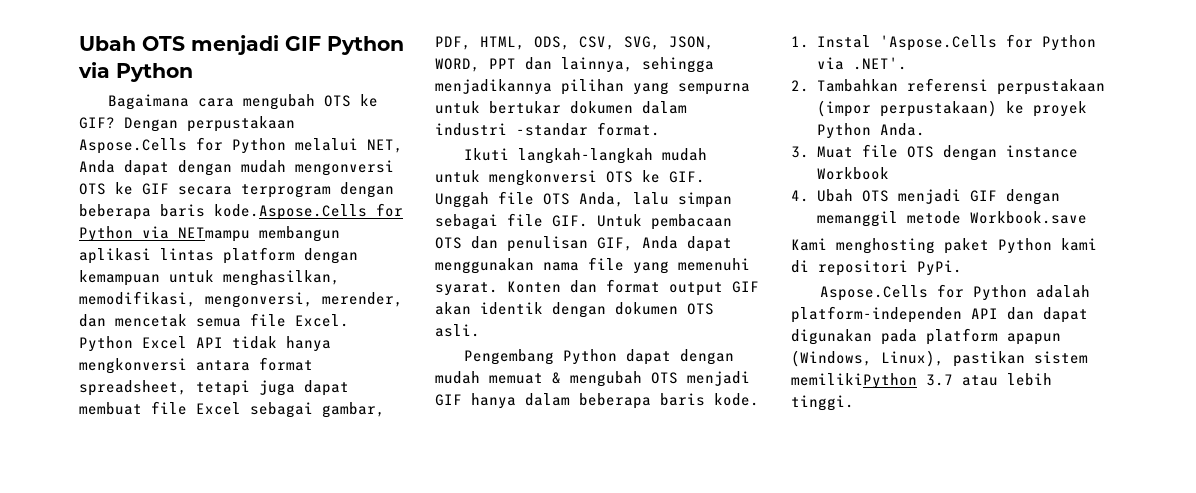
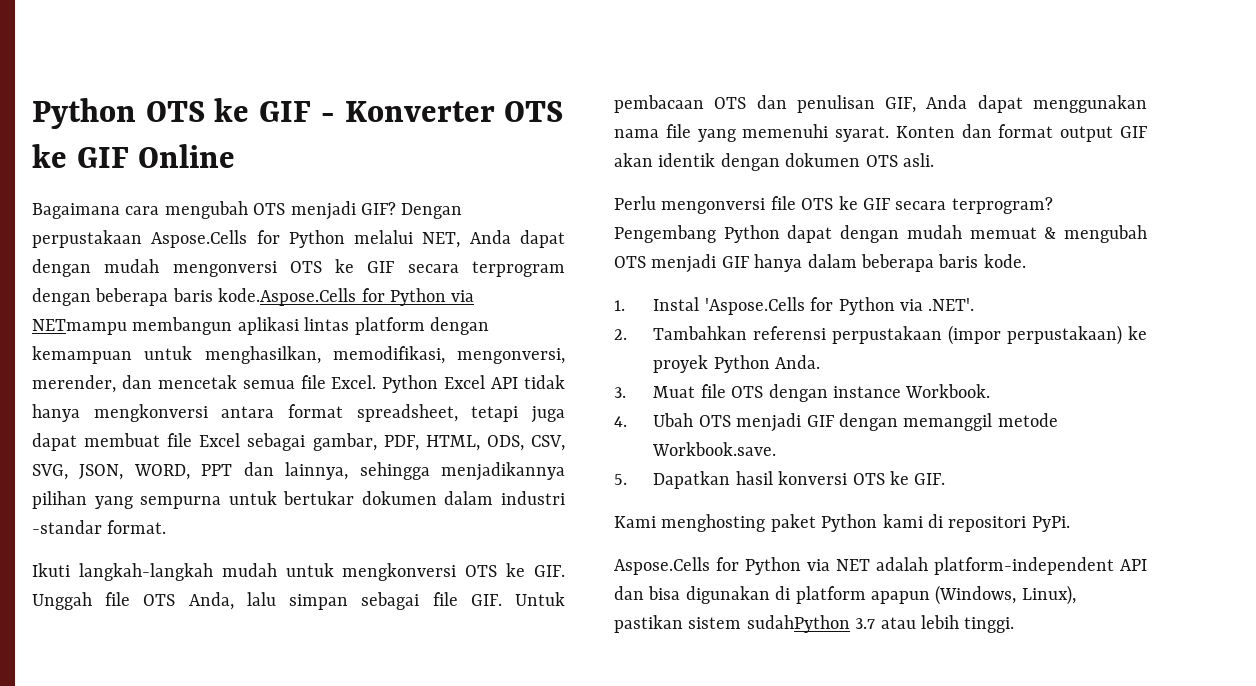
- Ubah OTS menjadi GIF Python via Python
+ Python OTS ke GIF - Konverter OTS ke GIF Online
- Bagaimana cara mengubah OTS ke GIF?
+ Bagaimana cara mengubah OTS menjadi GIF?
+ Perlu mengonversi file OTS ke GIF secara terprogram?
- 3. Muat file OTS dengan instance Workbook
+ 3. Muat file OTS dengan instance Workbook.
- 4. Ubah OTS menjadi GIF dengan memanggil metode Workbook.save
+ 4. Ubah OTS menjadi GIF dengan memanggil metode Workbook.save.
+ 5. Dapatkan hasil konversi OTS ke GIF.
- Aspose.Cells for Python adalah platform-independen API dan dapat digunakan pada platform apapun (Windows, Linux), pastikan sistem memilikiPython 3.7 atau lebih tinggi.
+ Aspose.Cells for Python via NET adalah platform-independent API dan bisa digunakan di platform apapun (Windows, Linux), pastikan sistem sudahPython 3.7 atau lebih tinggi.

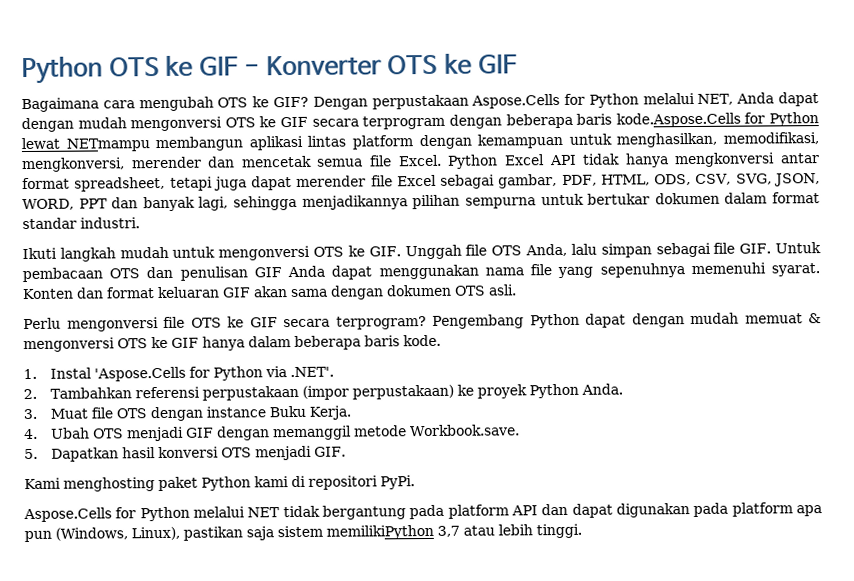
- Python OTS ke GIF - Konverter OTS ke GIF Online
+ Python OTS ke GIF - Konverter OTS ke GIF
- Bagaimana cara mengubah OTS menjadi GIF?
+ Bagaimana cara mengubah OTS ke GIF?
- Dengan perpustakaan Aspose.Cells for Python melalui NET, Anda dapat dengan mudah mengonversi OTS ke GIF secara terprogram dengan beberapa baris kode.Aspose.Cells for Python via NETmampu membangun aplikasi lintas platform dengan kemampuan untuk menghasilkan, memodifikasi, mengonversi, merender, dan mencetak semua file Excel.
+ Dengan perpustakaan Aspose.Cells for Python melalui NET, Anda dapat dengan mudah mengonversi OTS ke GIF secara terprogram dengan beberapa baris kode.Aspose.Cells for Python lewat NETmampu membangun aplikasi lintas platform dengan kemampuan untuk menghasilkan, memodifikasi, mengkonversi, merender dan mencetak semua file Excel.
- Python Excel API tidak hanya mengkonversi antara format spreadsheet, tetapi juga dapat membuat file Excel sebagai gambar, PDF, HTML, ODS, CSV, SVG, JSON, WORD, PPT dan lainnya, sehingga menjadikannya pilihan yang sempurna untuk bertukar dokumen dalam industri -standar format.
+ Python Excel API tidak hanya mengkonversi antar format spreadsheet, tetapi juga dapat merender file Excel sebagai gambar, PDF, HTML, ODS, CSV, SVG, JSON, WORD, PPT dan banyak lagi, sehingga menjadikannya pilihan sempurna untuk bertukar dokumen dalam format standar industri.
- Ikuti langkah-langkah mudah untuk mengkonversi OTS ke GIF. Unggah file OTS Anda, lalu simpan sebagai file GIF. Untuk pembacaan OTS dan penulisan GIF, Anda dapat menggunakan nama file yang memenuhi syarat.
+ Ikuti langkah mudah untuk mengonversi OTS ke GIF. Unggah file OTS Anda, lalu simpan sebagai file GIF. Untuk pembacaan OTS dan penulisan GIF Anda dapat menggunakan nama file yang sepenuhnya memenuhi syarat.
- Konten dan format output GIF akan identik dengan dokumen OTS asli.
+ Konten dan format keluaran GIF akan sama dengan dokumen OTS asli.
- Pengembang Python dapat dengan mudah memuat & mengubah OTS menjadi GIF hanya dalam beberapa baris kode.
+ Pengembang Python dapat dengan mudah memuat & mengonversi OTS ke GIF hanya dalam beberapa baris kode.
- 3. Muat file OTS dengan instance Workbook.
+ 3. Muat file OTS dengan instance Buku Kerja.
- 5. Dapatkan hasil konversi OTS ke GIF.
+ 5. Dapatkan hasil konversi OTS menjadi GIF.
- Aspose.Cells for Python via NET adalah platform-independent API dan bisa digunakan di platform apapun (Windows, Linux), pastikan sistem sudahPython 3.7 atau lebih tinggi.
+ Aspose.Cells for Python melalui NET tidak bergantung pada platform API dan dapat digunakan pada platform apa pun (Windows, Linux), pastikan saja sistem memilikiPython 3,7 atau lebih tinggi.

